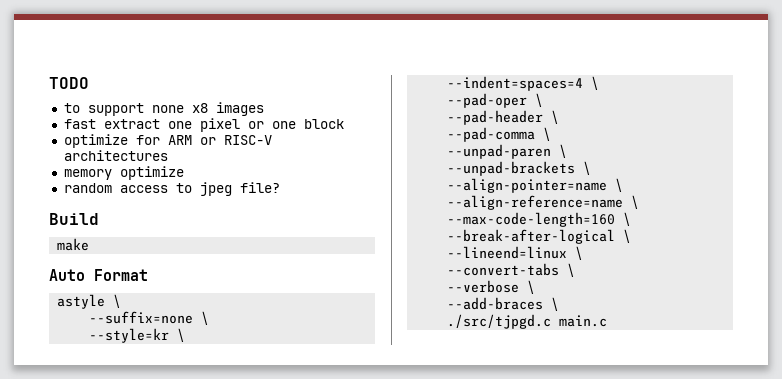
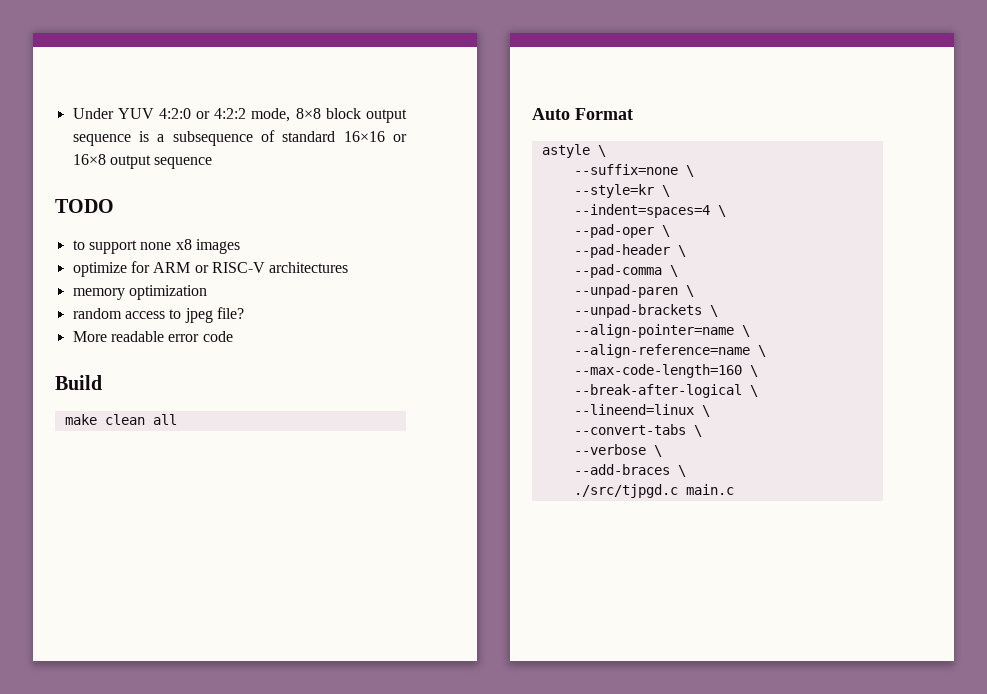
+ Under YUV 4:2:0 or 4:2:2 mode, 8×8 block output sequence is a subsequence of standard 16×16 or 16×8 output sequence
- fast extract one pixel or one block
- memory optimize
+ memory optimization
+ More readable error code
- make
+ make clean all

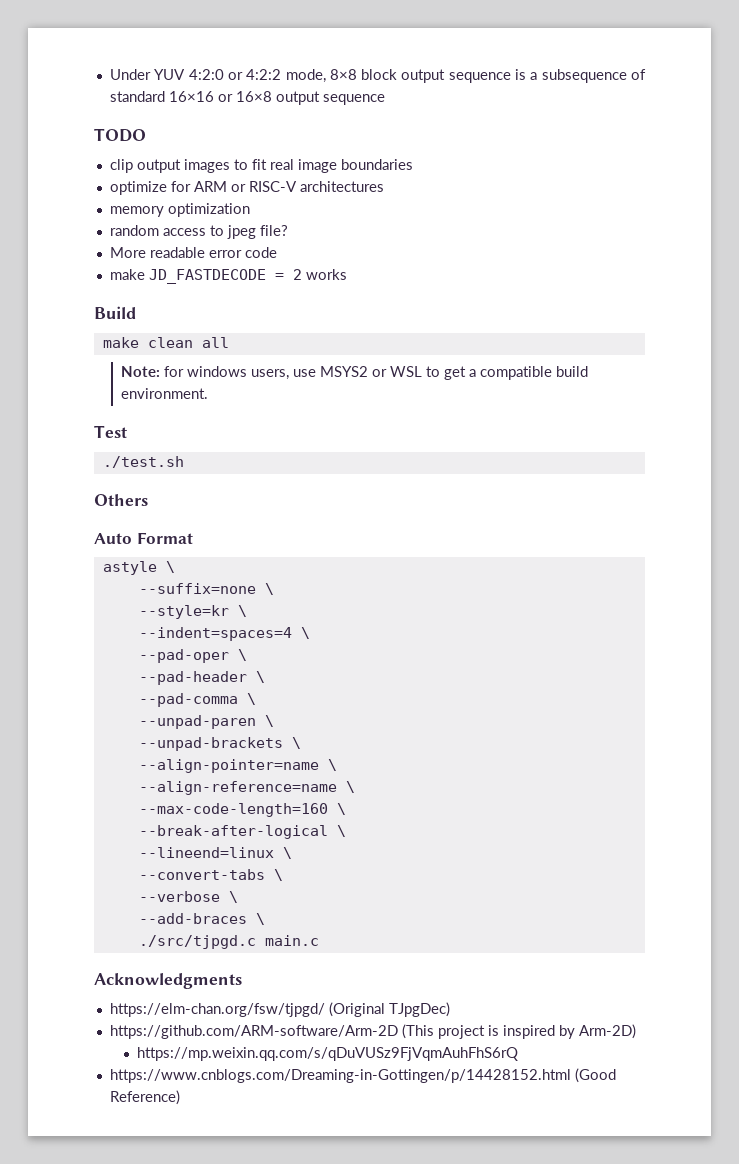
- to support none x8 images
+ clip output images to fit real image boundaries
+ make JD_FASTDECODE = 2 works
+ Note: for windows users, use MSYS2 or WSL to get a compatible build environment.
+ Test
+ ./test.sh
+ Others
+ Acknowledgments
+ https://elm-chan.org/fsw/tjpgd/ (Original TJpgDec)
+ https://github.com/ARM-software/Arm-2D (This project is inspired by Arm-2D)
+ https://mp.weixin.qq.com/s/qDuVUSz9FjVqmAuhFhS6rQ
+ https://www.cnblogs.com/Dreaming-in-Gottingen/p/14428152.html (Good Reference)

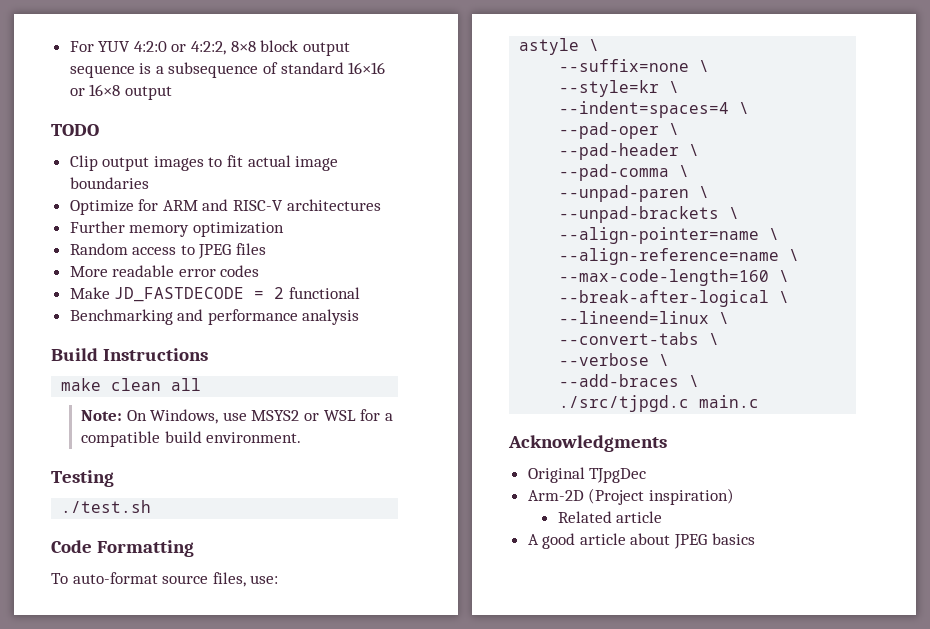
- Under YUV 4:2:0 or 4:2:2 mode, 8×8 block output sequence is a subsequence of standard 16×16 or 16×8 output sequence
+ For YUV 4:2:0 or 4:2:2, 8×8 block output sequence is a subsequence of standard 16×16 or 16×8 output
- clip output images to fit real image boundaries
+ Clip output images to fit actual image boundaries
- optimize for ARM or RISC-V architectures
+ Optimize for ARM and RISC-V architectures
- memory optimization
+ Further memory optimization
- random access to jpeg file?
+ Random access to JPEG files
- More readable error code
- make JD_FASTDECODE = 2 works
+ More readable error codes
+ Make JD_FASTDECODE = 2 functional
+ Benchmarking and performance analysis
- Build
+ Build Instructions
- Note: for windows users, use MSYS2 or WSL to get a compatible build environment.
+ Note: On Windows, use MSYS2 or WSL for a compatible build environment.
- Test
+ Testing
- Others
- Auto Format
+ Code Formatting
+ To auto-format source files, use:
- https://elm-chan.org/fsw/tjpgd/ (Original TJpgDec)
- https://github.com/ARM-software/Arm-2D (This project is inspired by Arm-2D)
- https://mp.weixin.qq.com/s/qDuVUSz9FjVqmAuhFhS6rQ
- https://www.cnblogs.com/Dreaming-in-Gottingen/p/14428152.html (Good Reference)
+ Original TJpgDec
+ Arm-2D (Project inspiration)
+ Related article
+ A good article about JPEG basics

